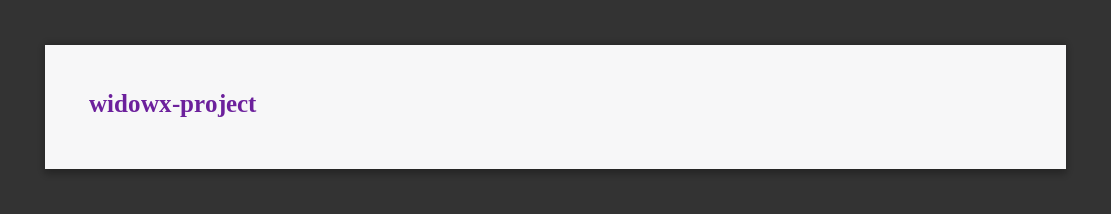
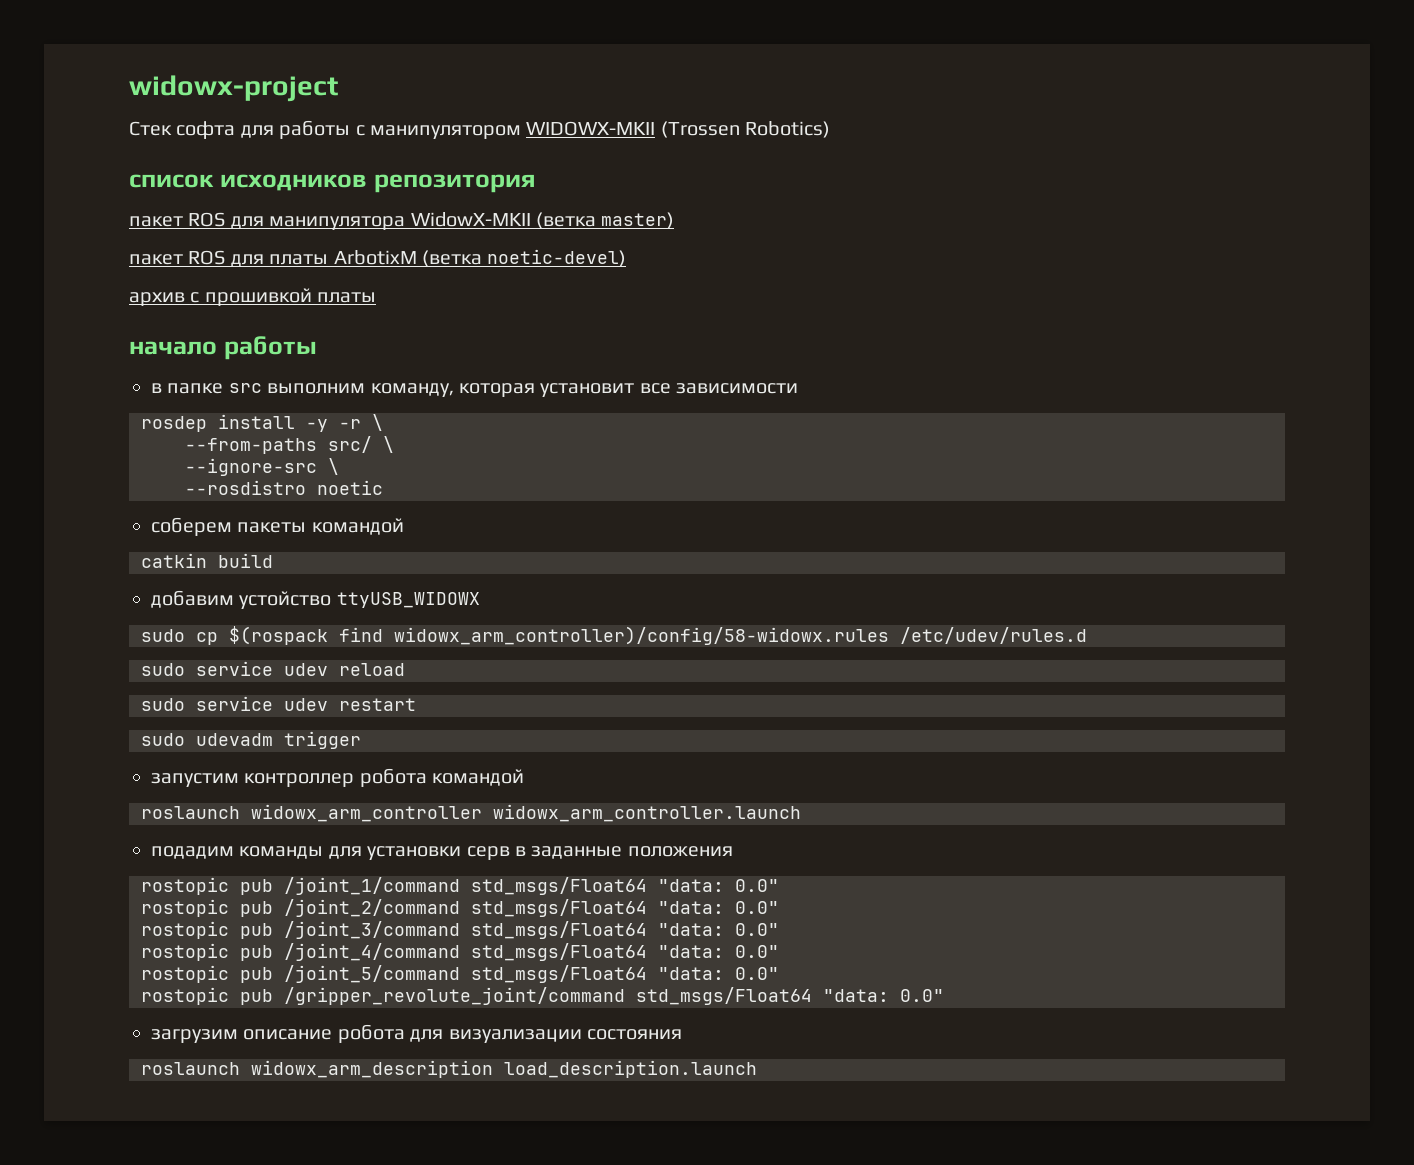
+ Стек софта для работы с манипулятором WIDOWX-MKII (Trossen Robotics)
+ список исходников репозитория
+ пакет ROS для манипулятора WidowX-MKII (ветка master)
+ пакет ROS для платы ArbotixM (ветка noetic-devel)
+ архив с прошивкой платы
+ начало работы
+ в папке src выполним команду, которая установит все зависимости
+ rosdep install -y -r \
+ --from-paths src/ \
+ --ignore-src \
+ --rosdistro noetic
+ соберем пакеты командой
+ catkin build
+ добавим устойство ttyUSB_WIDOWX
+ sudo cp $(rospack find widowx_arm_controller)/config/58-widowx.rules /etc/udev/rules.d
+ sudo service udev reload
+ sudo service udev restart
+ sudo udevadm trigger
+ запустим контроллер робота командой
+ roslaunch widowx_arm_controller widowx_arm_controller.launch
+ подадим команды для установки серв в заданные положения
+ rostopic pub /joint_1/command std_msgs/Float64 "data: 0.0"
+ rostopic pub /joint_2/command std_msgs/Float64 "data: 0.0"
+ rostopic pub /joint_3/command std_msgs/Float64 "data: 0.0"
+ rostopic pub /joint_4/command std_msgs/Float64 "data: 0.0"
+ rostopic pub /joint_5/command std_msgs/Float64 "data: 0.0"
+ rostopic pub /gripper_revolute_joint/command std_msgs/Float64 "data: 0.0"
+ загрузим описание робота для визуализации состояния
+ roslaunch widowx_arm_description load_description.launch

